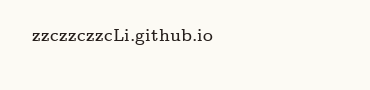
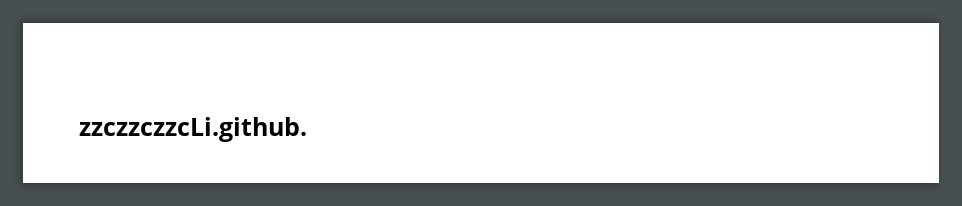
- zzczzczzcLi.github.io
+ zzczzczzcLi.github.

